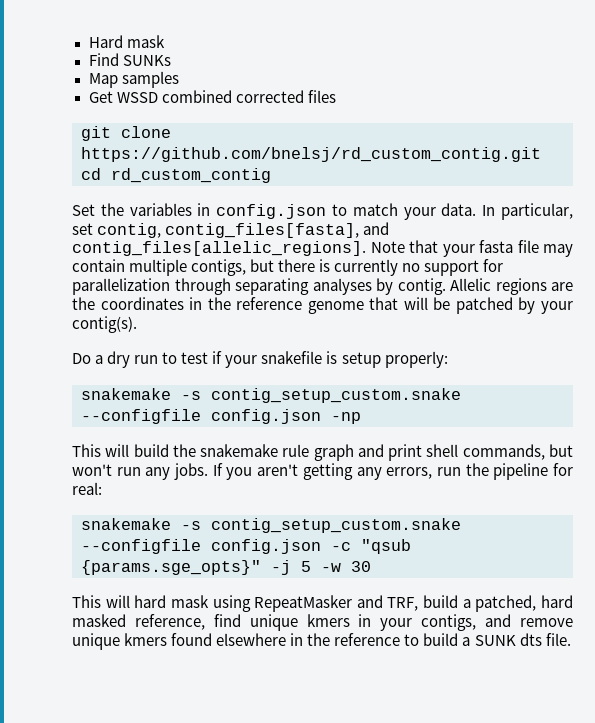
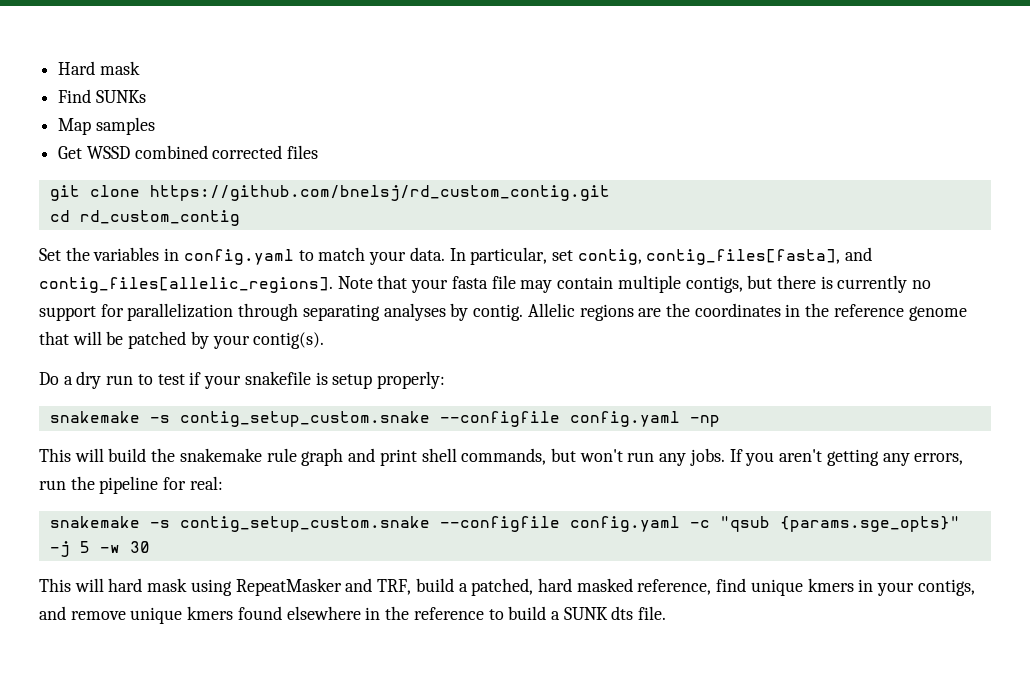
- Set the variables in config.json to match your data.
+ Set the variables in config.yaml to match your data.
- snakemake -s contig_setup_custom.snake --configfile config.json -np
+ snakemake -s contig_setup_custom.snake --configfile config.yaml -np
- snakemake -s contig_setup_custom.snake --configfile config.json -c "qsub {params.sge_opts}" -j 5 -w 30
+ snakemake -s contig_setup_custom.snake --configfile config.yaml -c "qsub {params.sge_opts}" -j 5 -w 30

